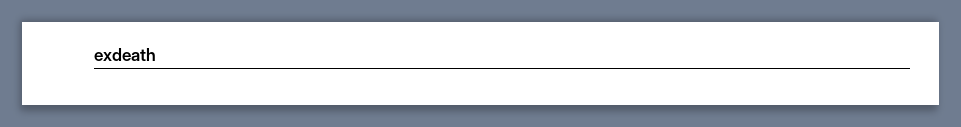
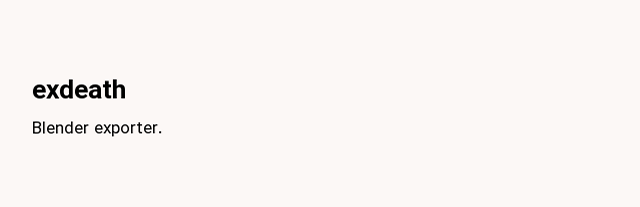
+ Blender exporter.

